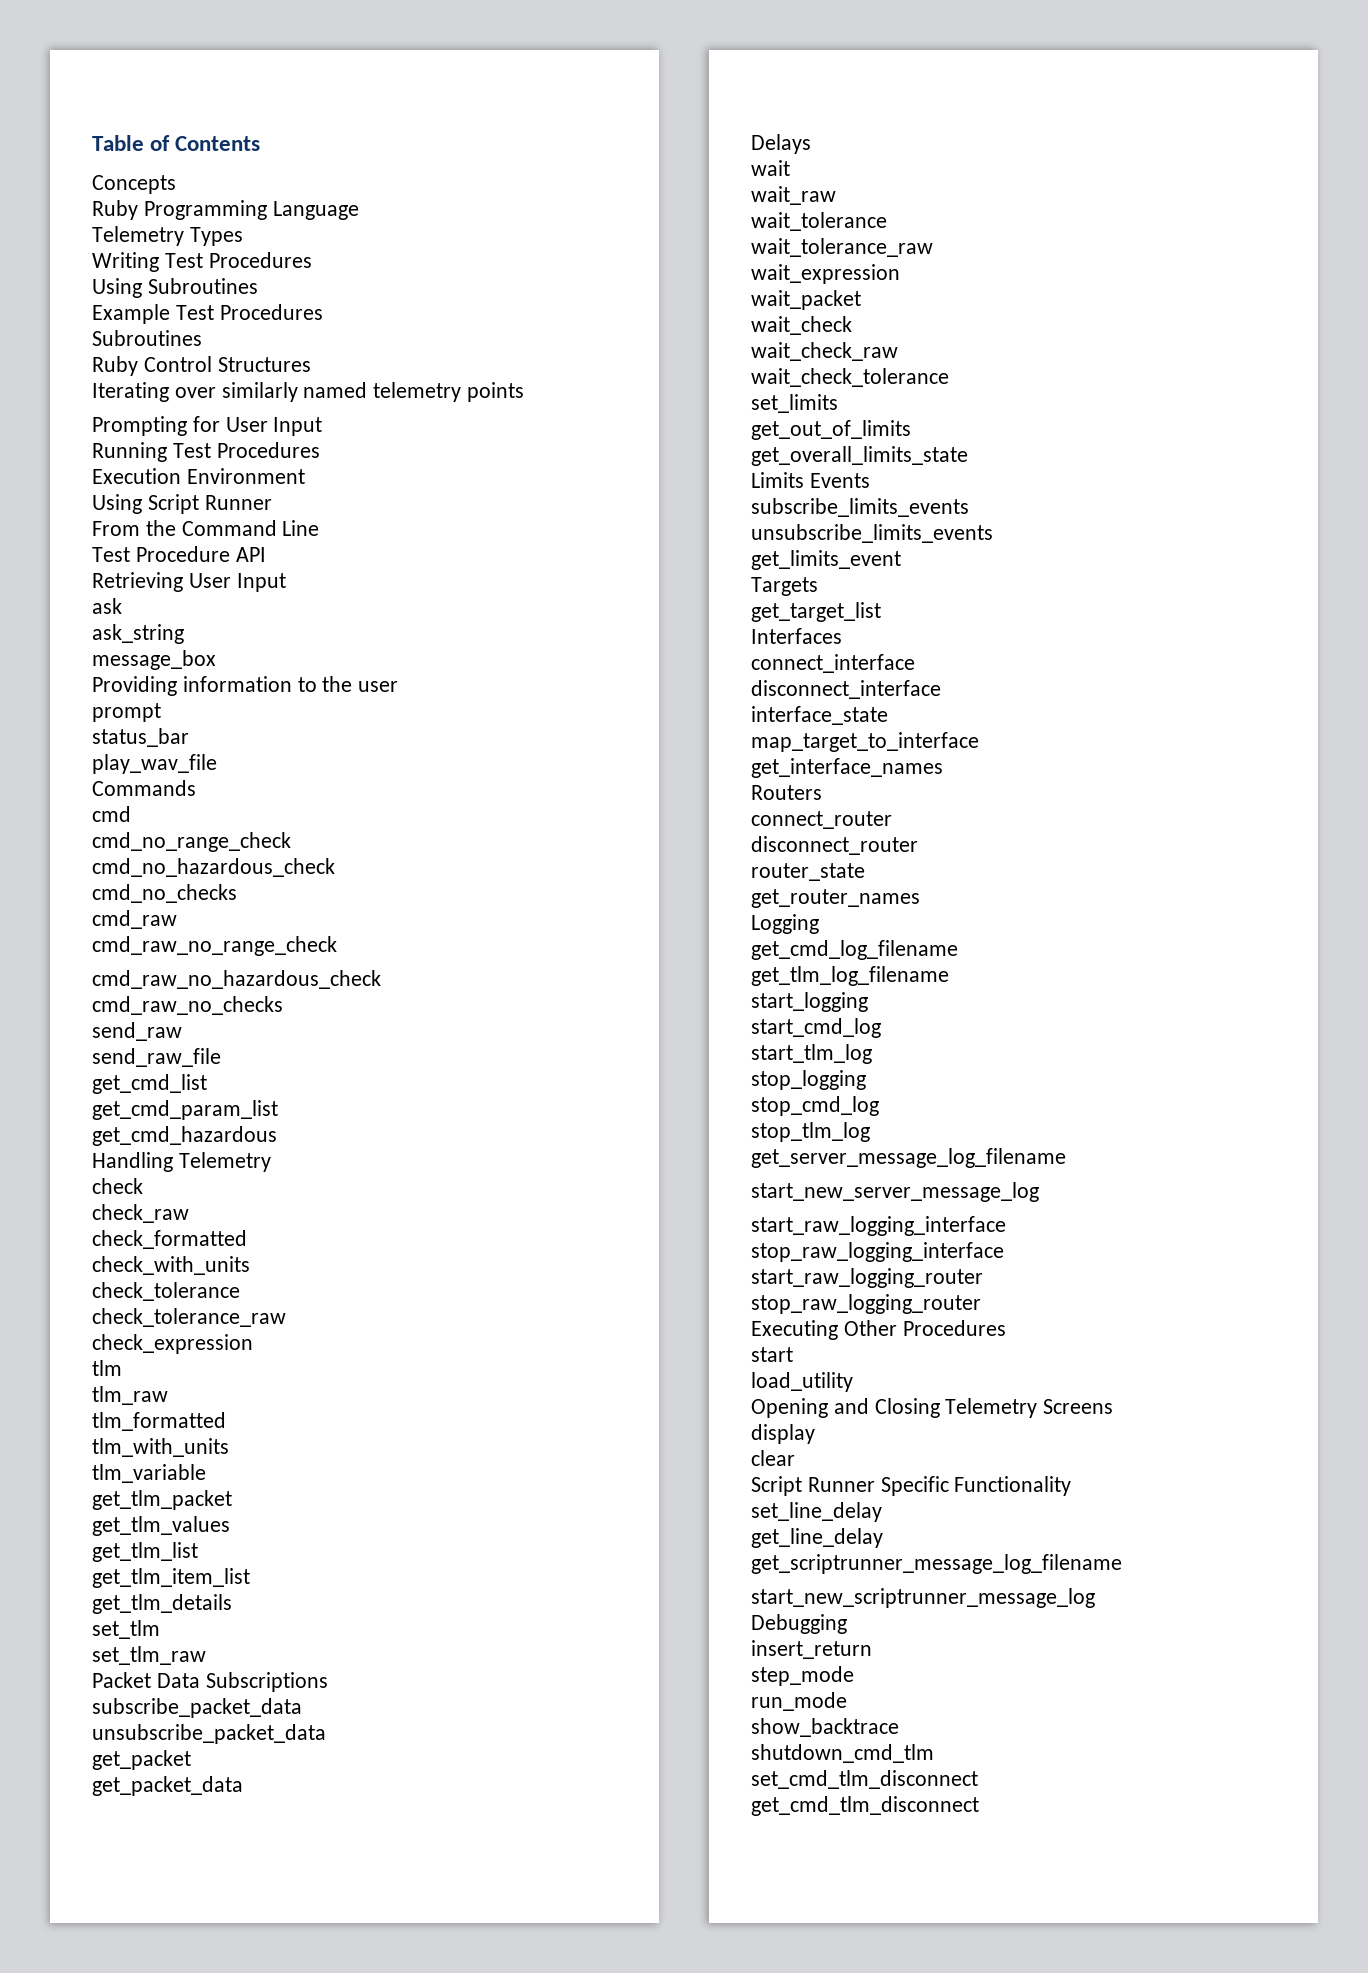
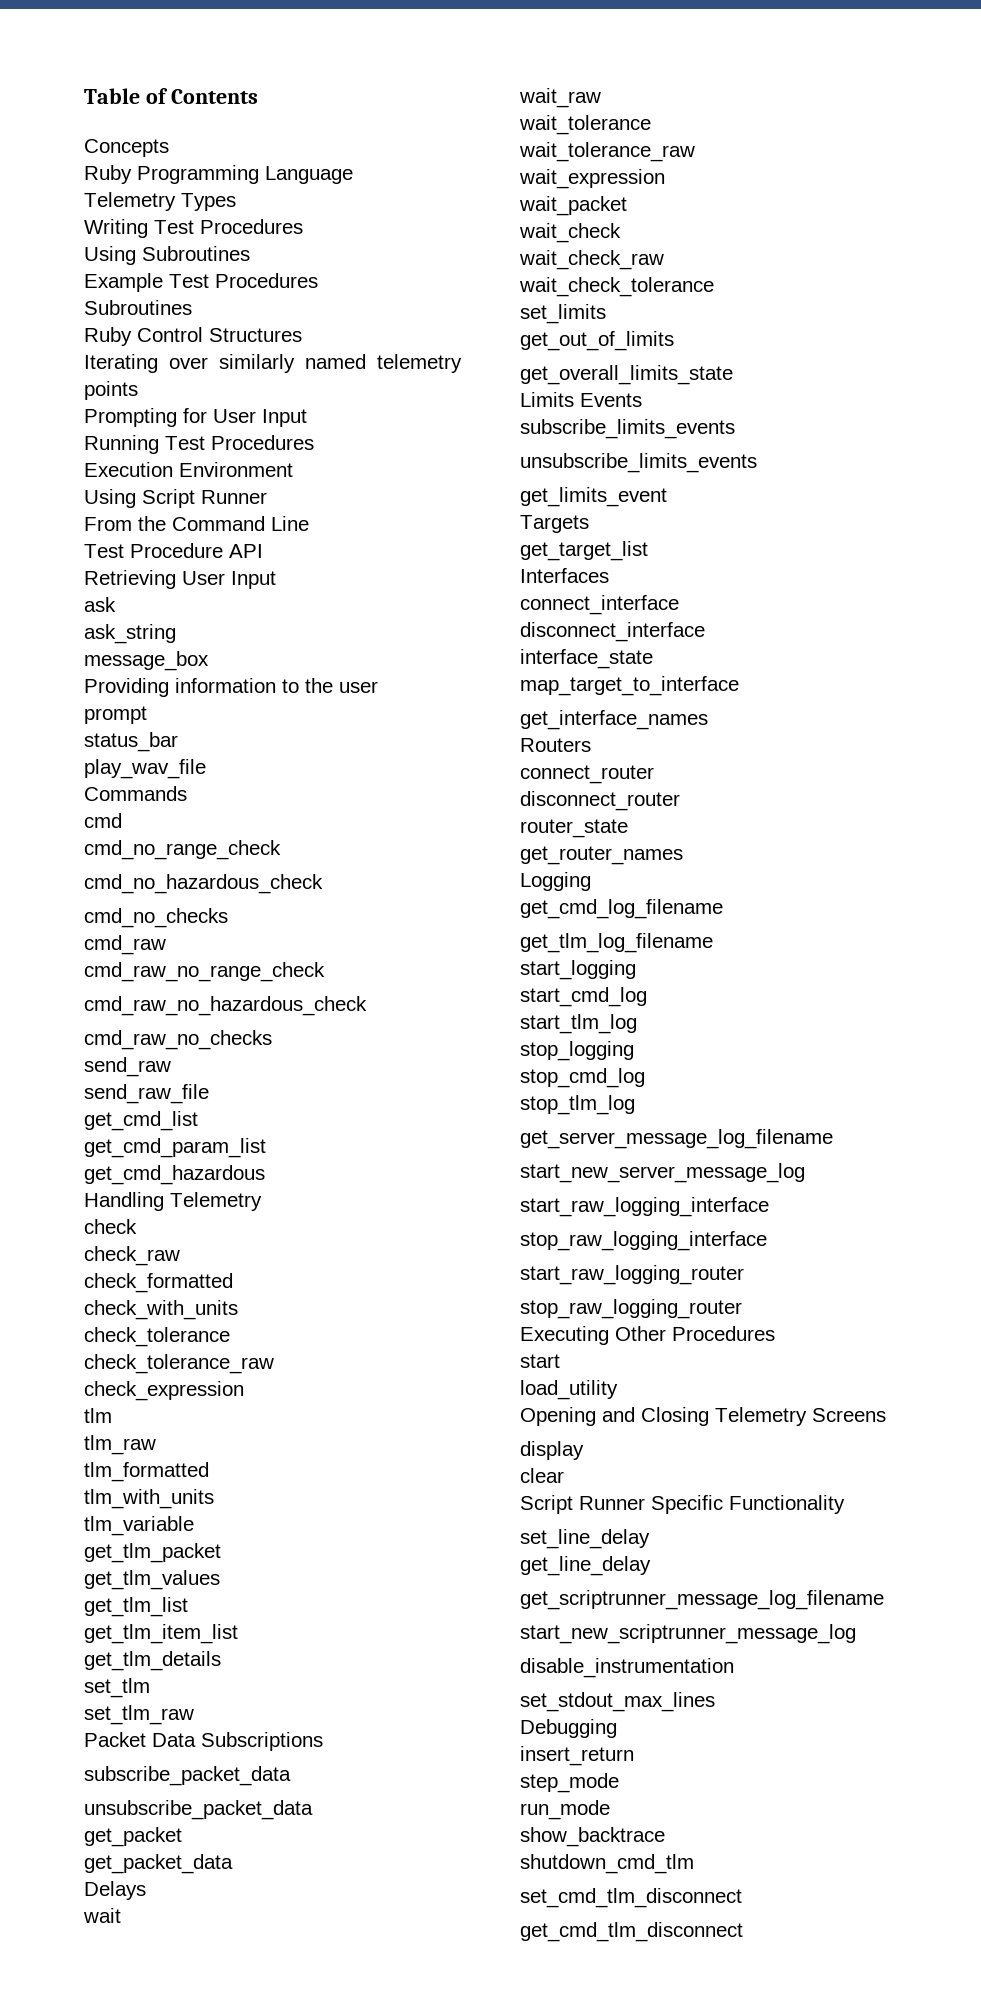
+ disable_instrumentation
+ set_stdout_max_lines

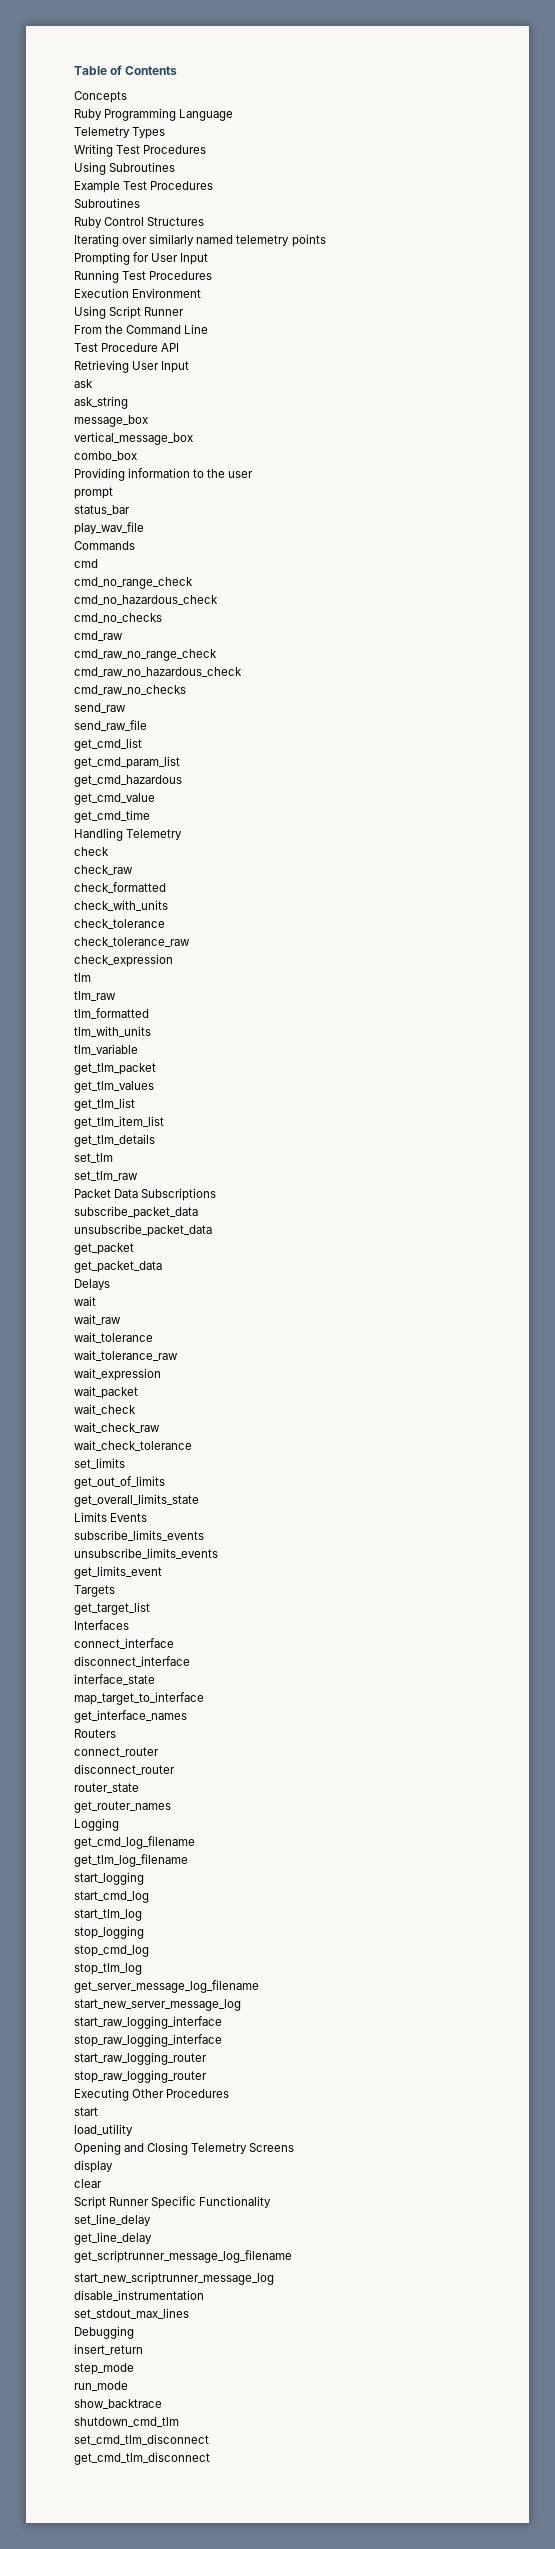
+ vertical_message_box
+ combo_box
+ get_cmd_value
+ get_cmd_time

